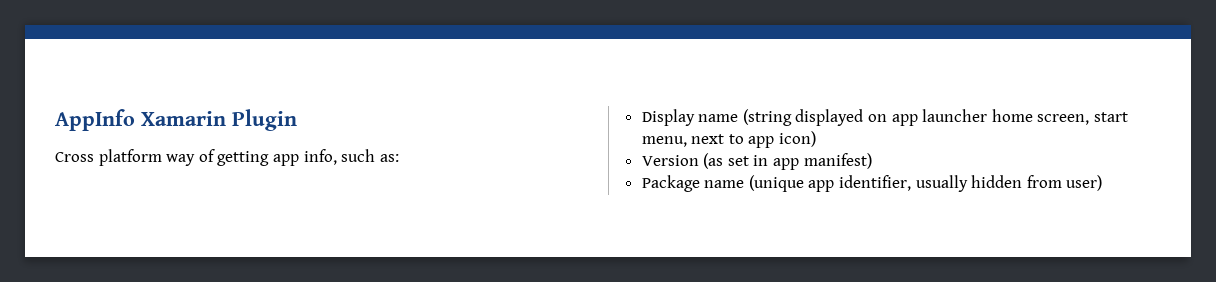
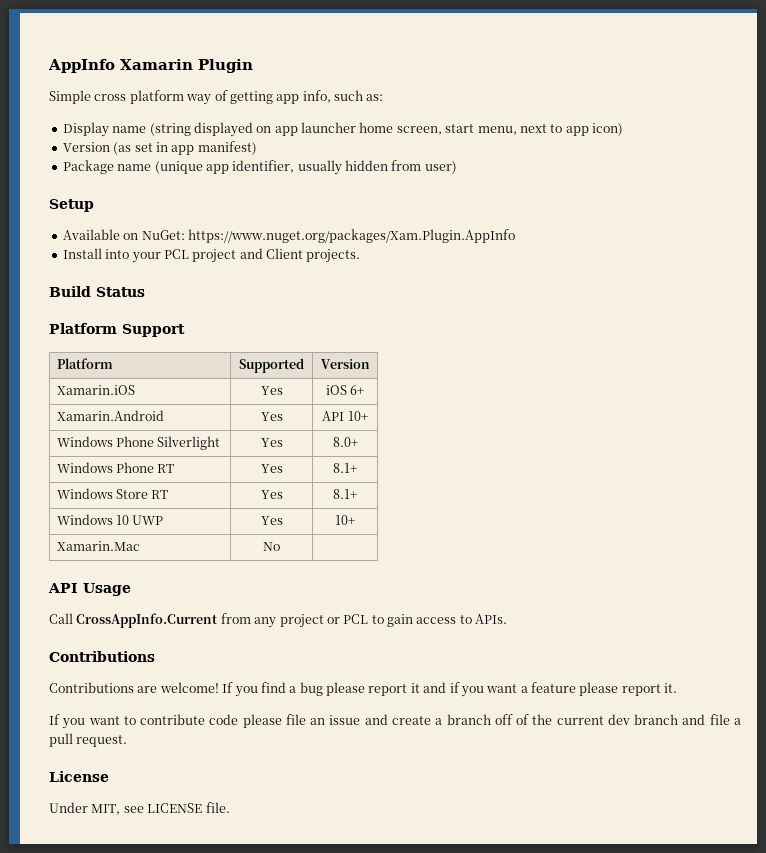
- Cross platform way of getting app info, such as:
+ Simple cross platform way of getting app info, such as:
+ Setup
+ Available on NuGet: https://www.nuget.org/packages/Xam.Plugin.AppInfo
+ Install into your PCL project and Client projects.
+ Build Status
+ Platform Support
+ Platform | Supported | Version
+ Xamarin.iOS | Yes | iOS 6+
+ Xamarin.Android | Yes | API 10+
+ Windows Phone Silverlight | Yes | 8.0+
+ Windows Phone RT | Yes | 8.1+
+ Windows Store RT | Yes | 8.1+
+ Windows 10 UWP | Yes | 10+
+ Xamarin.Mac | No |
+ API Usage
+ Call CrossAppInfo.Current from any project or PCL to gain access to APIs.
+ Contributions
+ Contributions are welcome! If you find a bug please report it and if you want a feature please report it.
+ If you want to contribute code please file an issue and create a branch off of the current dev branch and file a pull request.
+ License
+ Under MIT, see LICENSE file.

